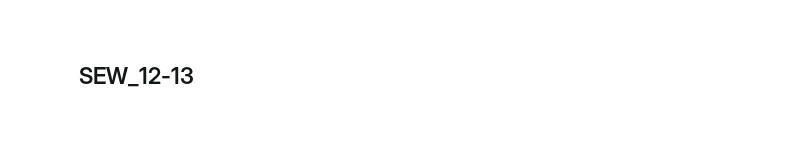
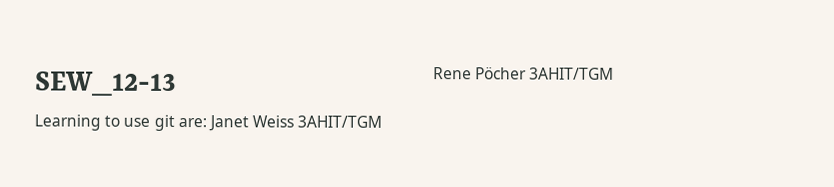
+ Learning to use git are: Janet Weiss 3AHIT/TGM Rene Pöcher 3AHIT/TGM

